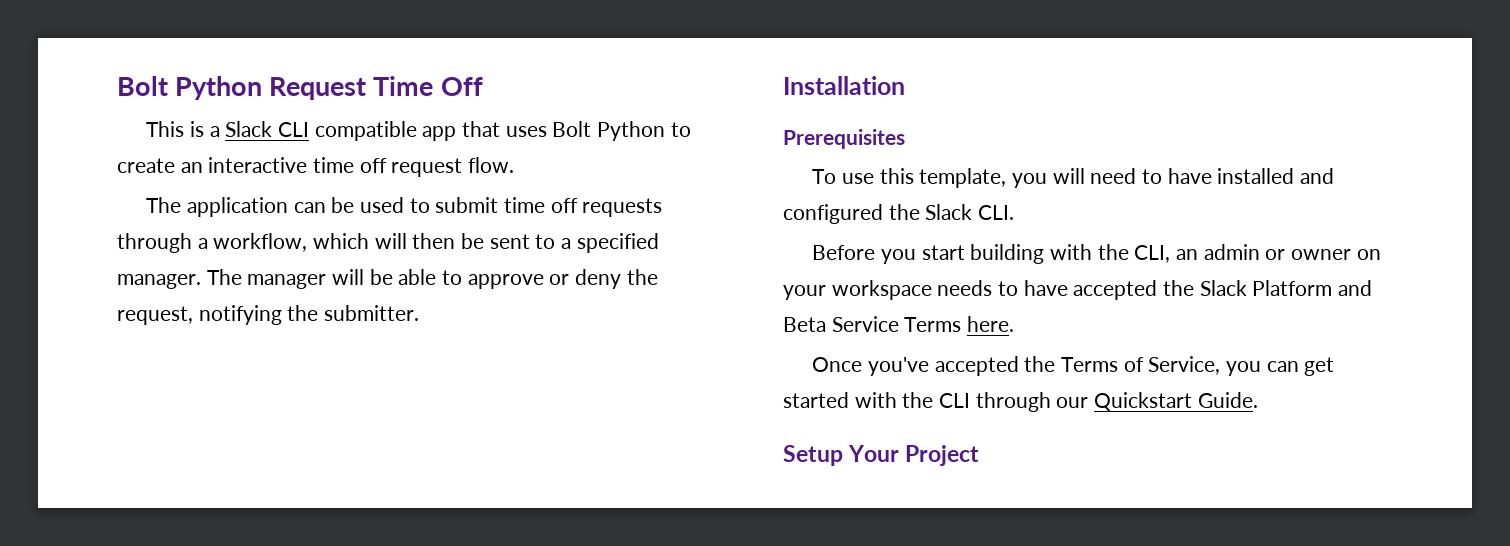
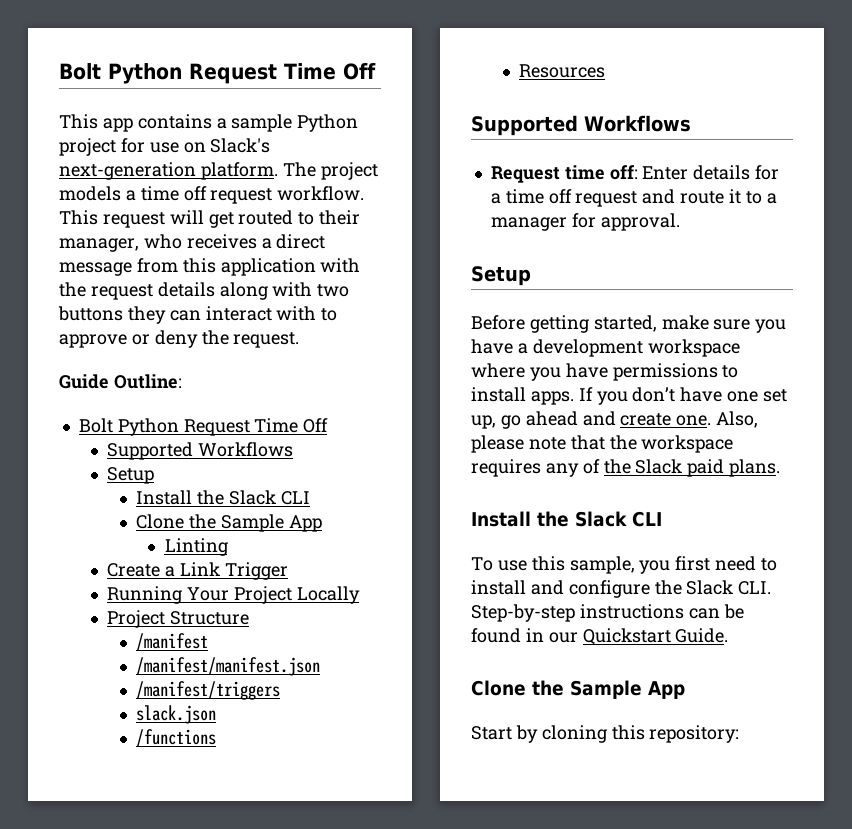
- This is a Slack CLI compatible app that uses Bolt Python to create an interactive time off request flow.
- The application can be used to submit time off requests through a workflow, which will then be sent to a specified manager. The manager will be able to approve or deny the request, notifying the submitter.
- Installation
- Prerequisites
- To use this template, you will need to have installed and configured the Slack CLI.
- Before you start building with the CLI, an admin or owner on your workspace needs to have accepted the Slack Platform and Beta Service Terms here.
- Once you've accepted the Terms of Service, you can get started with the CLI through our Quickstart Guide.
- Setup Your Project
+ This app contains a sample Python project for use on Slack's next-generation platform. The project models a time off request workflow. This request will get routed to their manager, who receives a direct message from this application with the request details along with two buttons they can interact with to approve or deny the request.
+ Guide Outline:
+ Bolt Python Request Time Off
+ Supported Workflows
+ Setup
+ Install the Slack CLI
+ Clone the Sample App
+ Linting
+ Create a Link Trigger
+ Running Your Project Locally
+ Project Structure
+ /manifest
+ /manifest/manifest.json
+ /manifest/triggers
+ slack.json
+ /functions
+ Resources
+ Supported Workflows
+ Request time off: Enter details for a time off request and route it to a manager for approval.
+ Setup
+ Before getting started, make sure you have a development workspace where you have permissions to install apps. If you don’t have one set up, go ahead and create one. Also, please note that the workspace requires any of the Slack paid plans.
+ Install the Slack CLI
+ To use this sample, you first need to install and configure the Slack CLI. Step-by-step instructions can be found in our Quickstart Guide.
+ Clone the Sample App
+ Start by cloning this repository:

